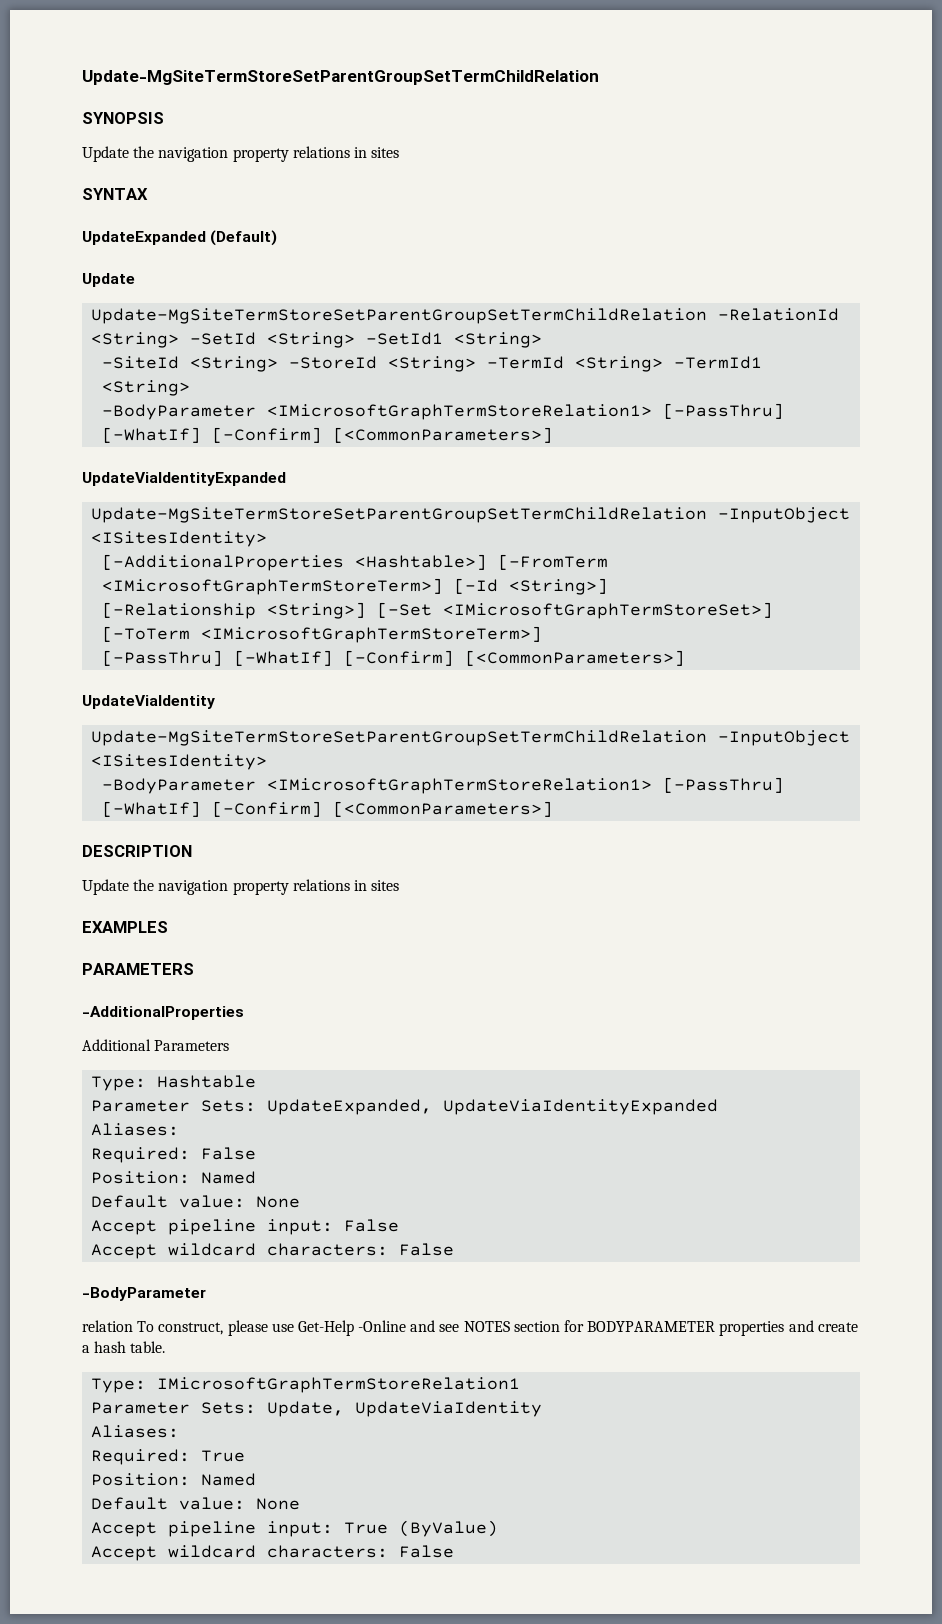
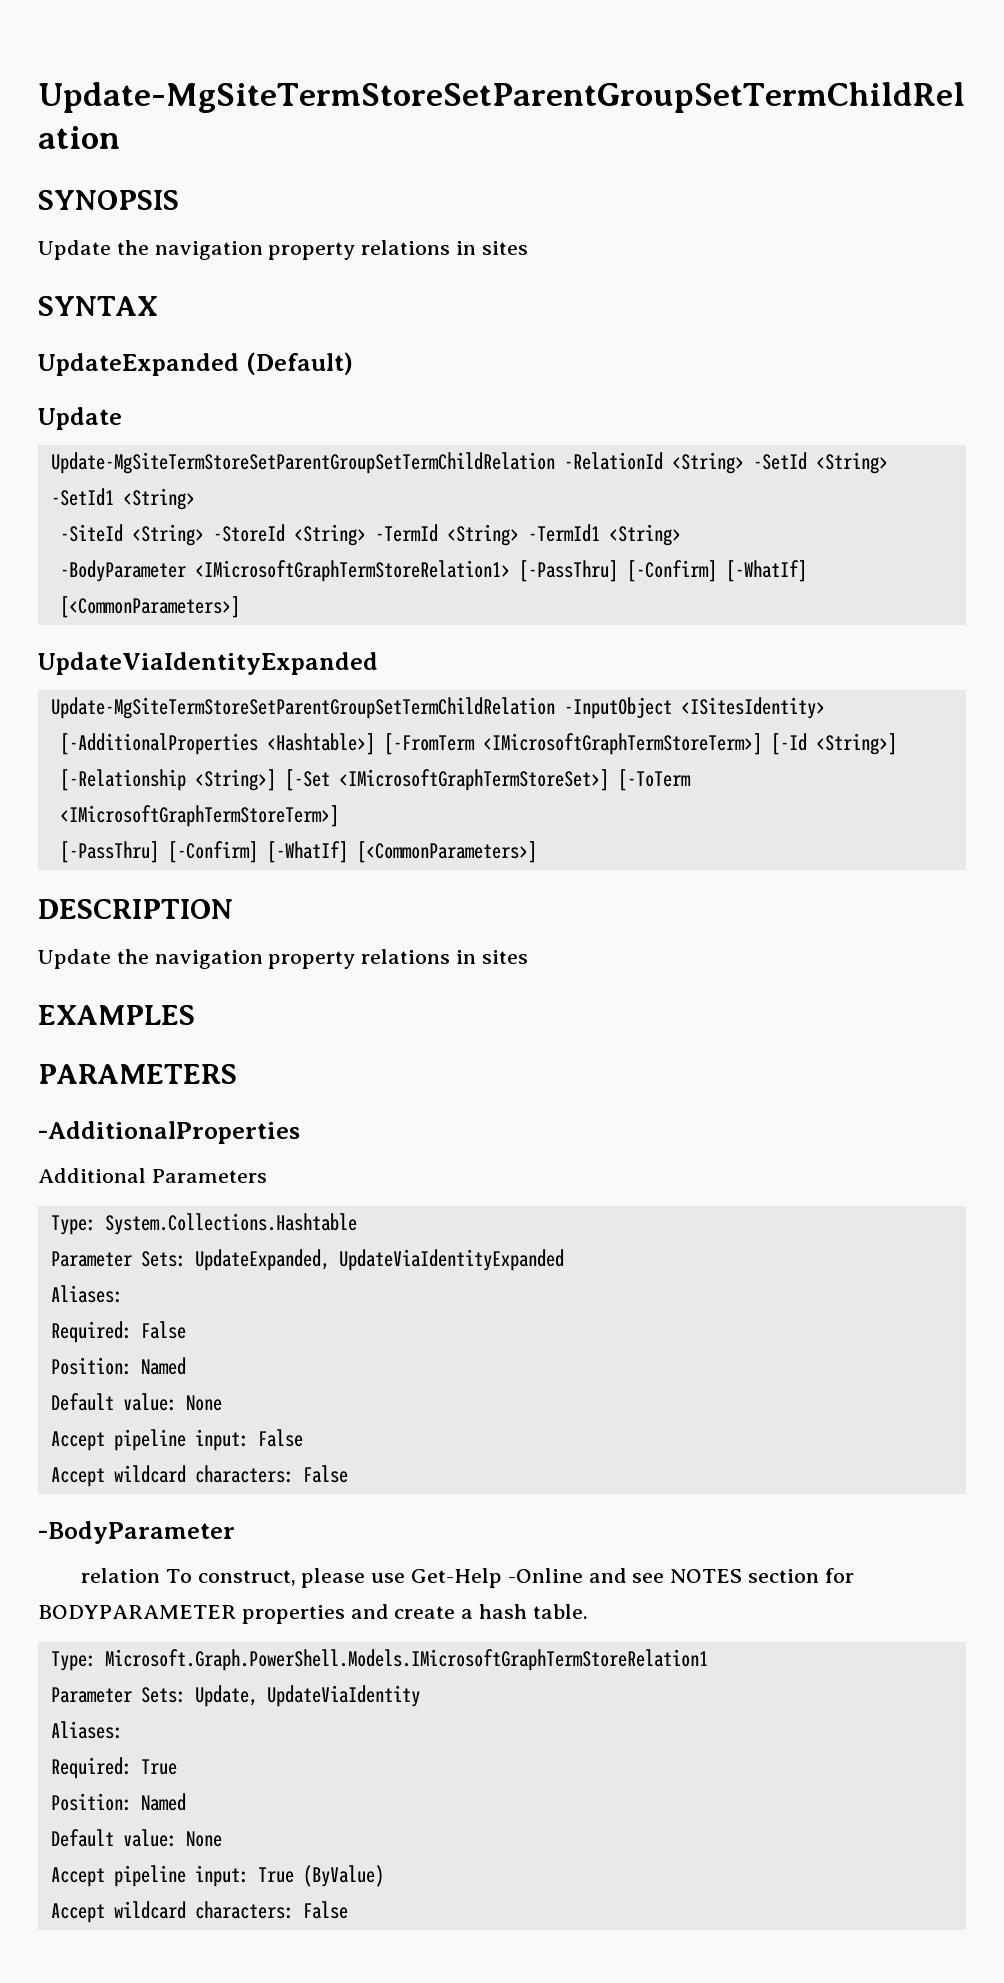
  -SiteId <String> -StoreId <String> -TermId <String> -TermId1 <String>
- -BodyParameter <IMicrosoftGraphTermStoreRelation1> [-PassThru] [-WhatIf] [-Confirm] [<CommonParameters>]
+ -BodyParameter <IMicrosoftGraphTermStoreRelation1> [-PassThru] [-Confirm] [-WhatIf] [<CommonParameters>]
  [-Relationship <String>] [-Set <IMicrosoftGraphTermStoreSet>] [-ToTerm <IMicrosoftGraphTermStoreTerm>]
- [-PassThru] [-WhatIf] [-Confirm] [<CommonParameters>]
- UpdateViaIdentity
- Update-MgSiteTermStoreSetParentGroupSetTermChildRelation -InputObject <ISitesIdentity>
- -BodyParameter <IMicrosoftGraphTermStoreRelation1> [-PassThru] [-WhatIf] [-Confirm] [<CommonParameters>]
+ [-PassThru] [-Confirm] [-WhatIf] [<CommonParameters>]
- Type: Hashtable
+ Type: System.Collections.Hashtable
- Type: IMicrosoftGraphTermStoreRelation1
+ Type: Microsoft.Graph.PowerShell.Models.IMicrosoftGraphTermStoreRelation1

